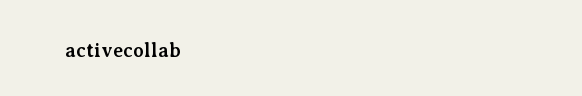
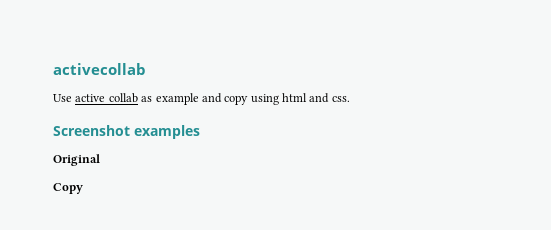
+ Use active collab as example and copy using html and css.
+ Screenshot examples
+ Original
+ Copy

